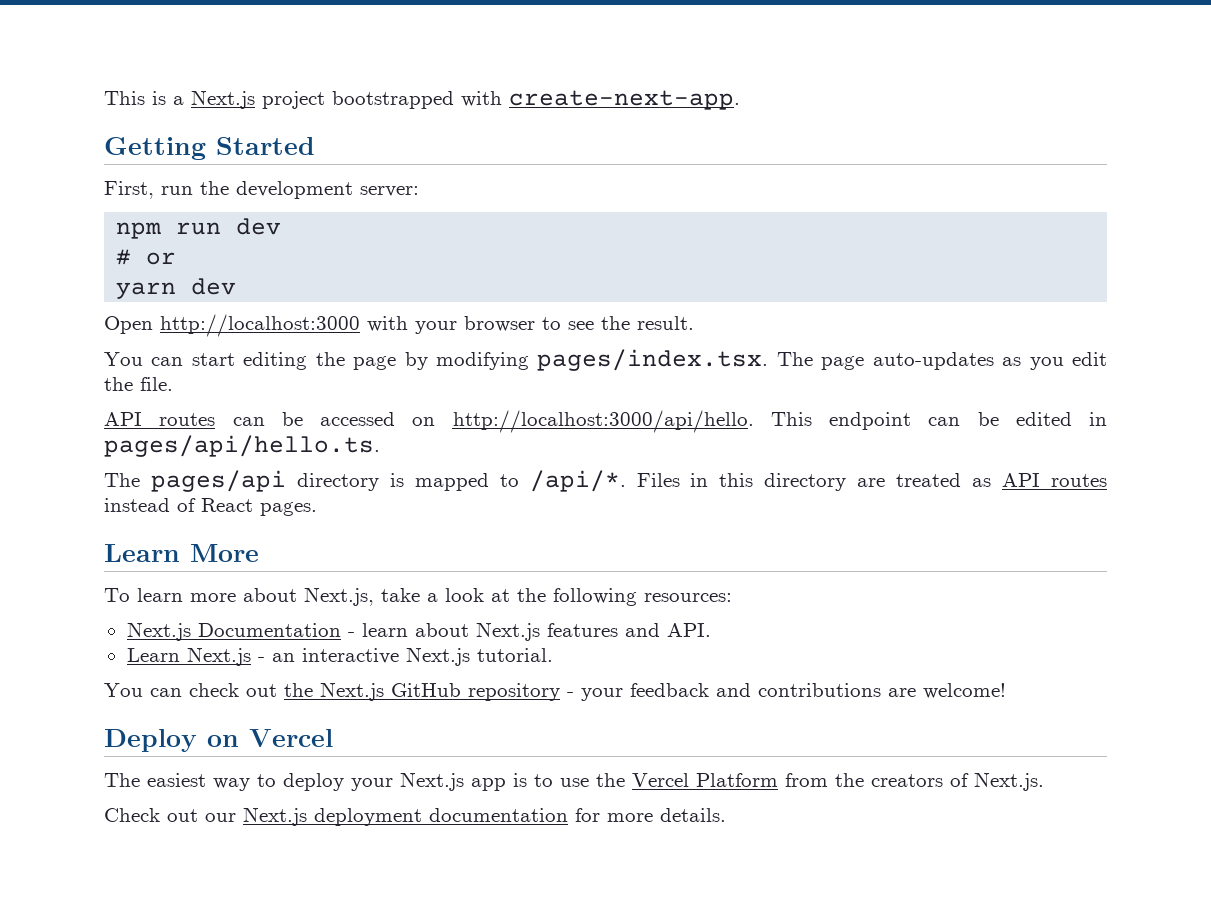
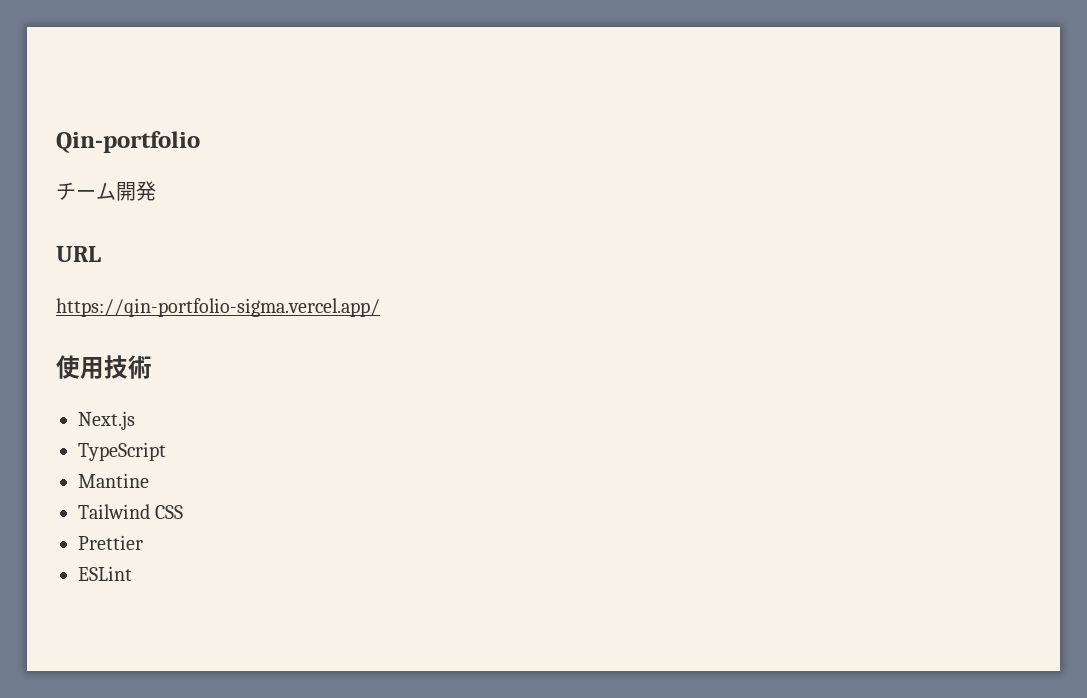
- This is a Next.js project bootstrapped with create-next-app.
- Getting Started
- First, run the development server:
- npm run dev
- # or
- yarn dev
- Open http://localhost:3000 with your browser to see the result.
- You can start editing the page by modifying pages/index.tsx. The page auto-updates as you edit the file.
- API routes can be accessed on http://localhost:3000/api/hello. This endpoint can be edited in pages/api/hello.ts.
- The pages/api directory is mapped to /api/*. Files in this directory are treated as API routes instead of React pages.
- Learn More
- To learn more about Next.js, take a look at the following resources:
- Next.js Documentation - learn about Next.js features and API.
- Learn Next.js - an interactive Next.js tutorial.
- You can check out the Next.js GitHub repository - your feedback and contributions are welcome!
- Deploy on Vercel
- The easiest way to deploy your Next.js app is to use the Vercel Platform from the creators of Next.js.
- Check out our Next.js deployment documentation for more details.
+ Qin-portfolio
+ チーム開発
+ URL
+ https://qin-portfolio-sigma.vercel.app/
+ 使用技術
+ Next.js
+ TypeScript
+ Mantine
+ Tailwind CSS
+ Prettier
+ ESLint

